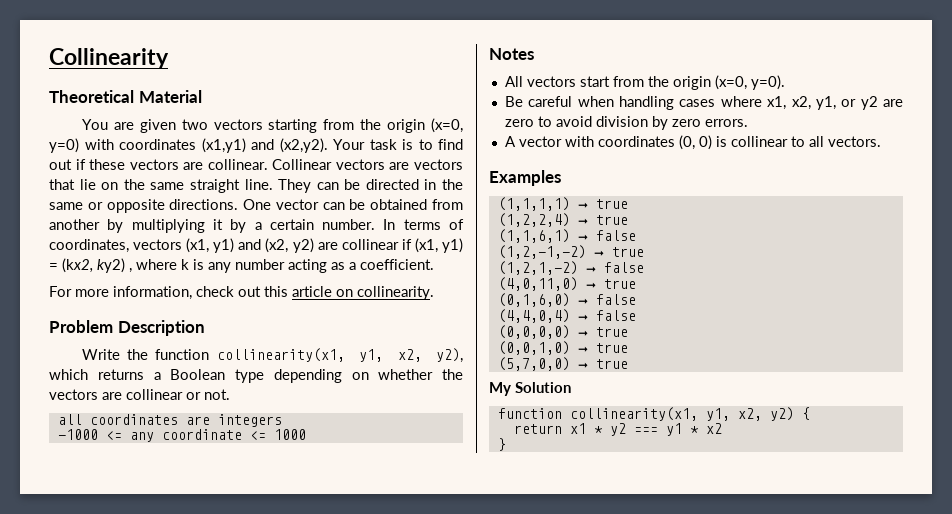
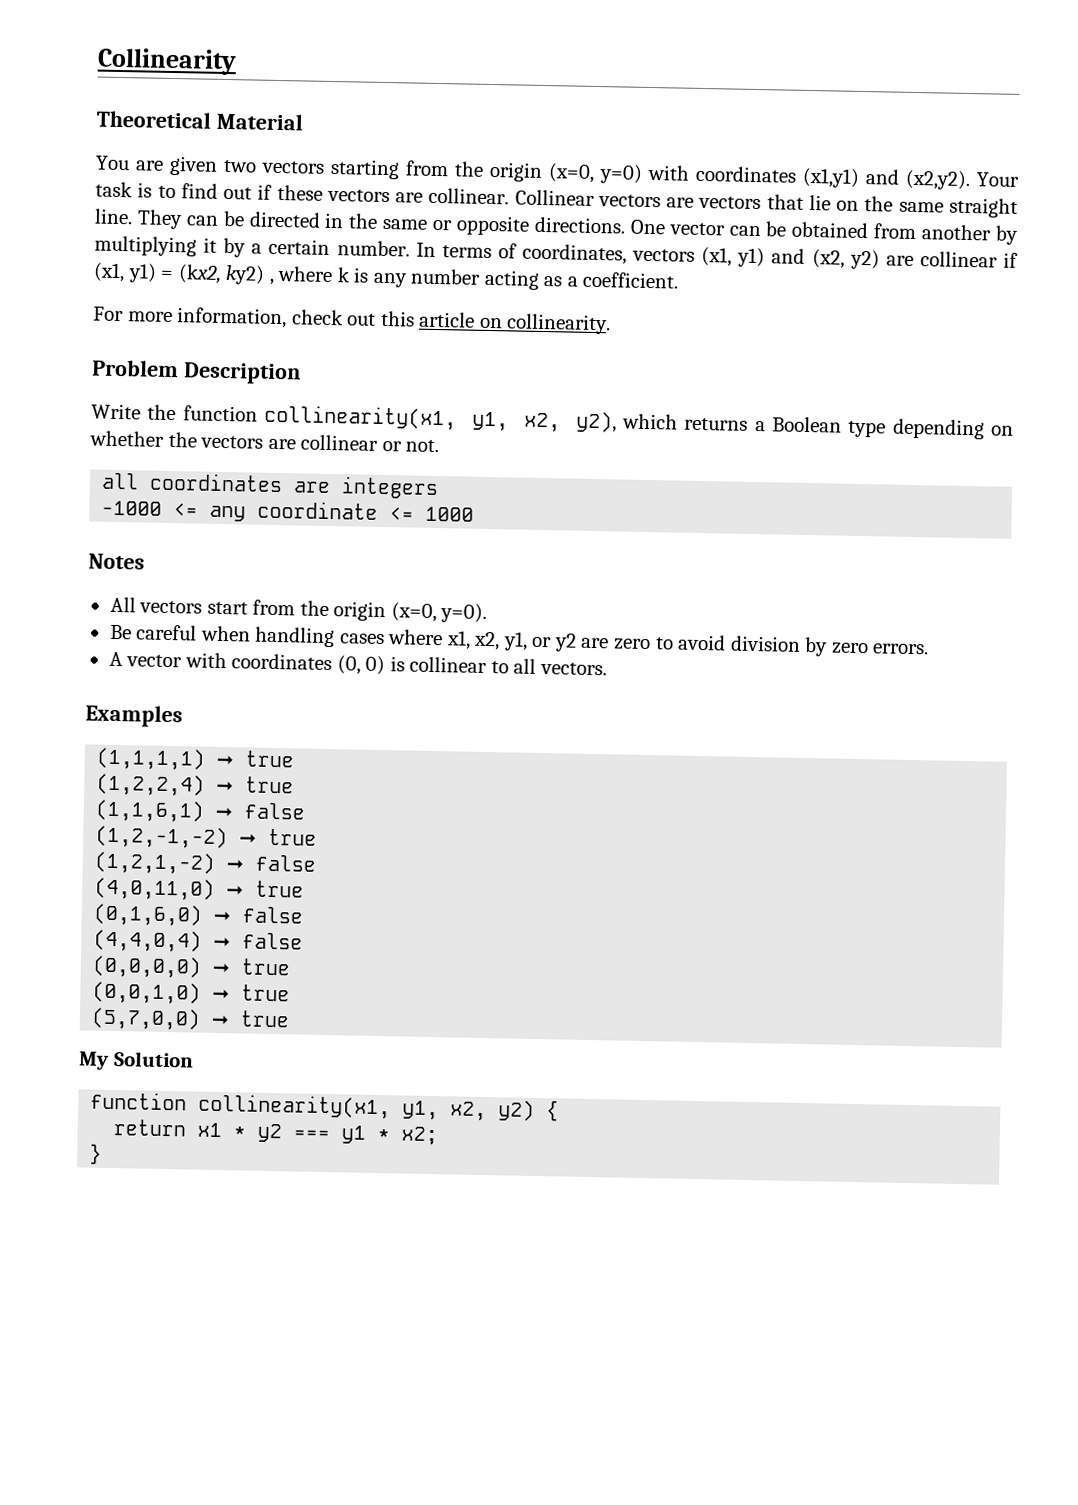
- return x1 * y2 === y1 * x2
+ return x1 * y2 === y1 * x2;

